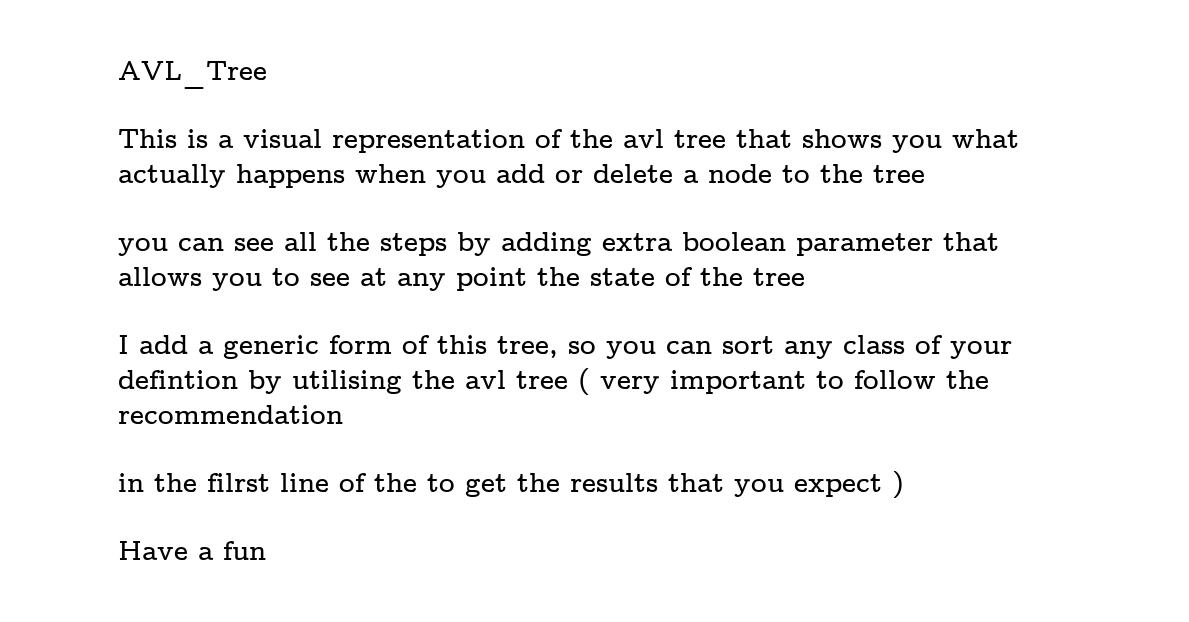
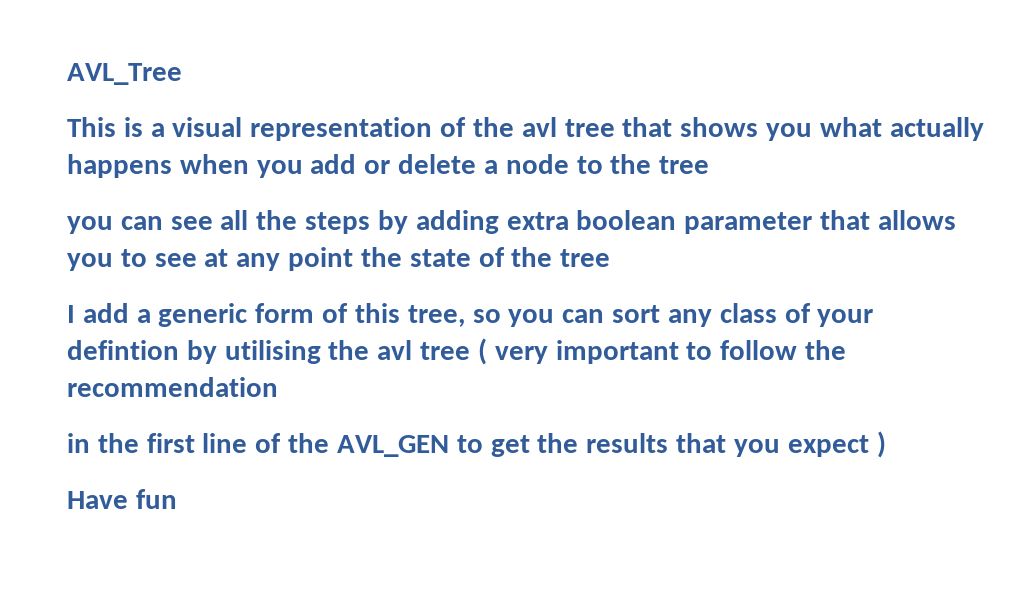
- in the filrst line of the to get the results that you expect )
+ in the first line of the AVL_GEN to get the results that you expect )
- Have a fun
+ Have fun

